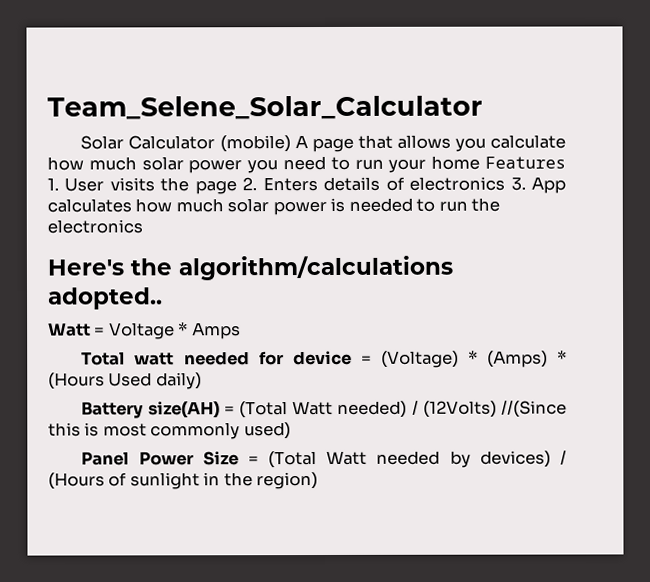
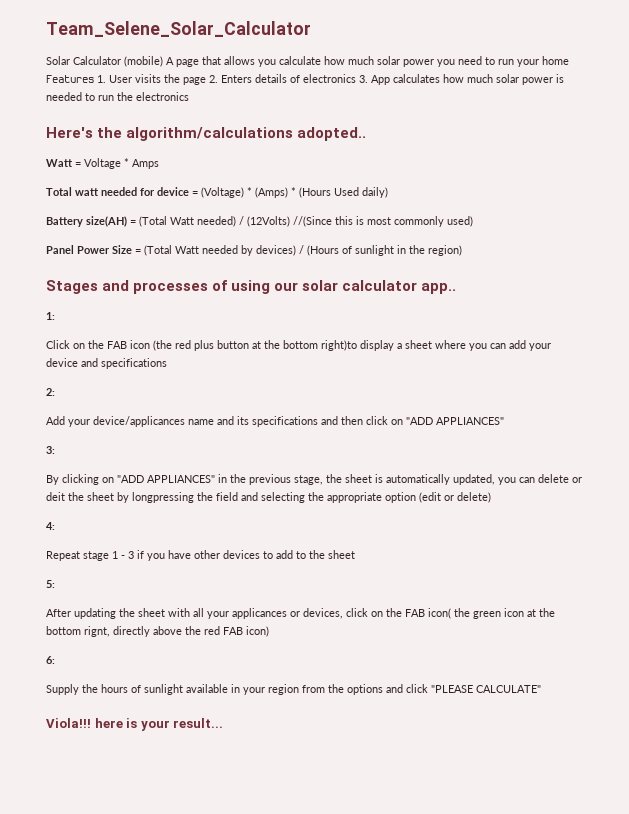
+ Stages and processes of using our solar calculator app..
+ 1:
+ Click on the FAB icon (the red plus button at the bottom right)to display a sheet where you can add your device and specifications
+ 2:
+ Add your device/applicances name and its specifications and then click on "ADD APPLIANCES"
+ 3:
+ By clicking on "ADD APPLIANCES" in the previous stage, the sheet is automatically updated, you can delete or deit the sheet by longpressing the field and selecting the appropriate option (edit or delete)
+ 4:
+ Repeat stage 1 - 3 if you have other devices to add to the sheet
+ 5:
+ After updating the sheet with all your applicances or devices, click on the FAB icon( the green icon at the bottom rignt, directly above the red FAB icon)
+ 6:
+ Supply the hours of sunlight available in your region from the options and click "PLEASE CALCULATE"
+ Viola!!! here is your result...

